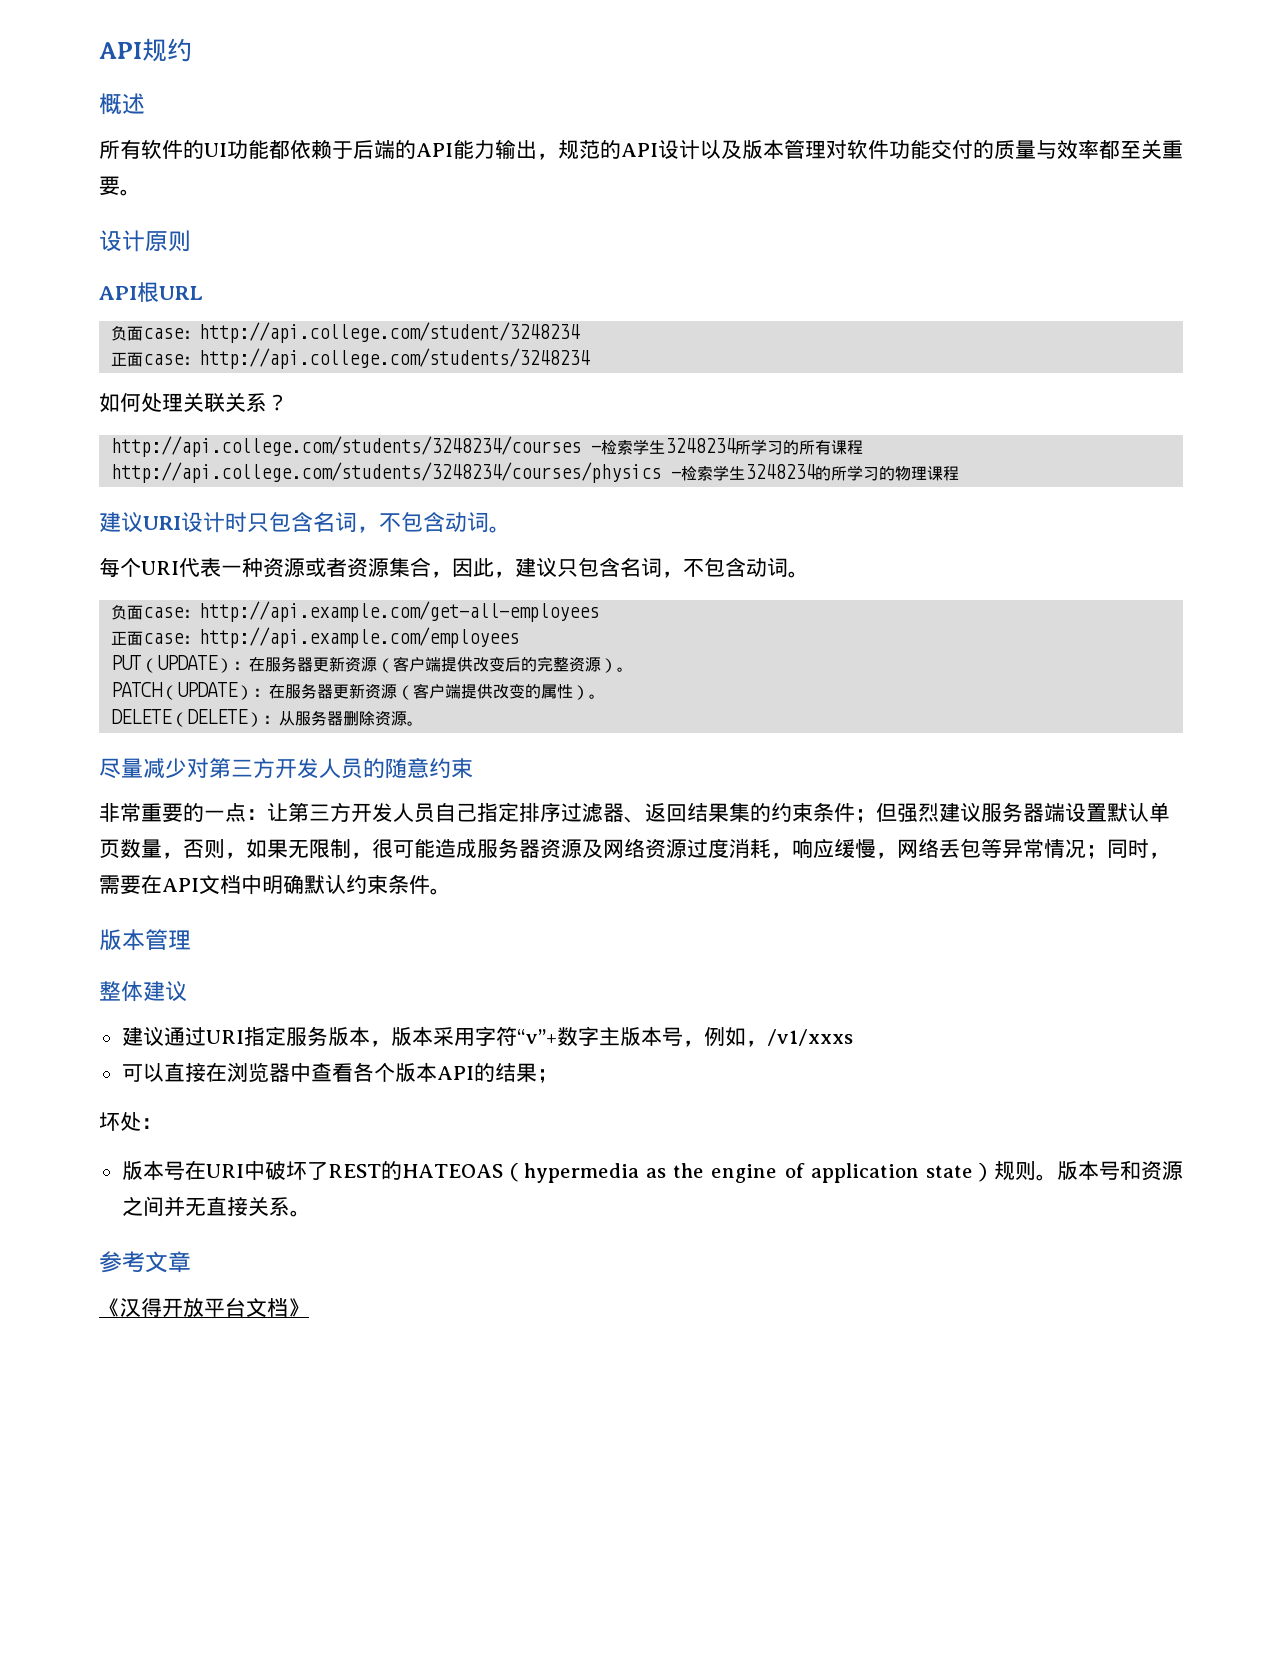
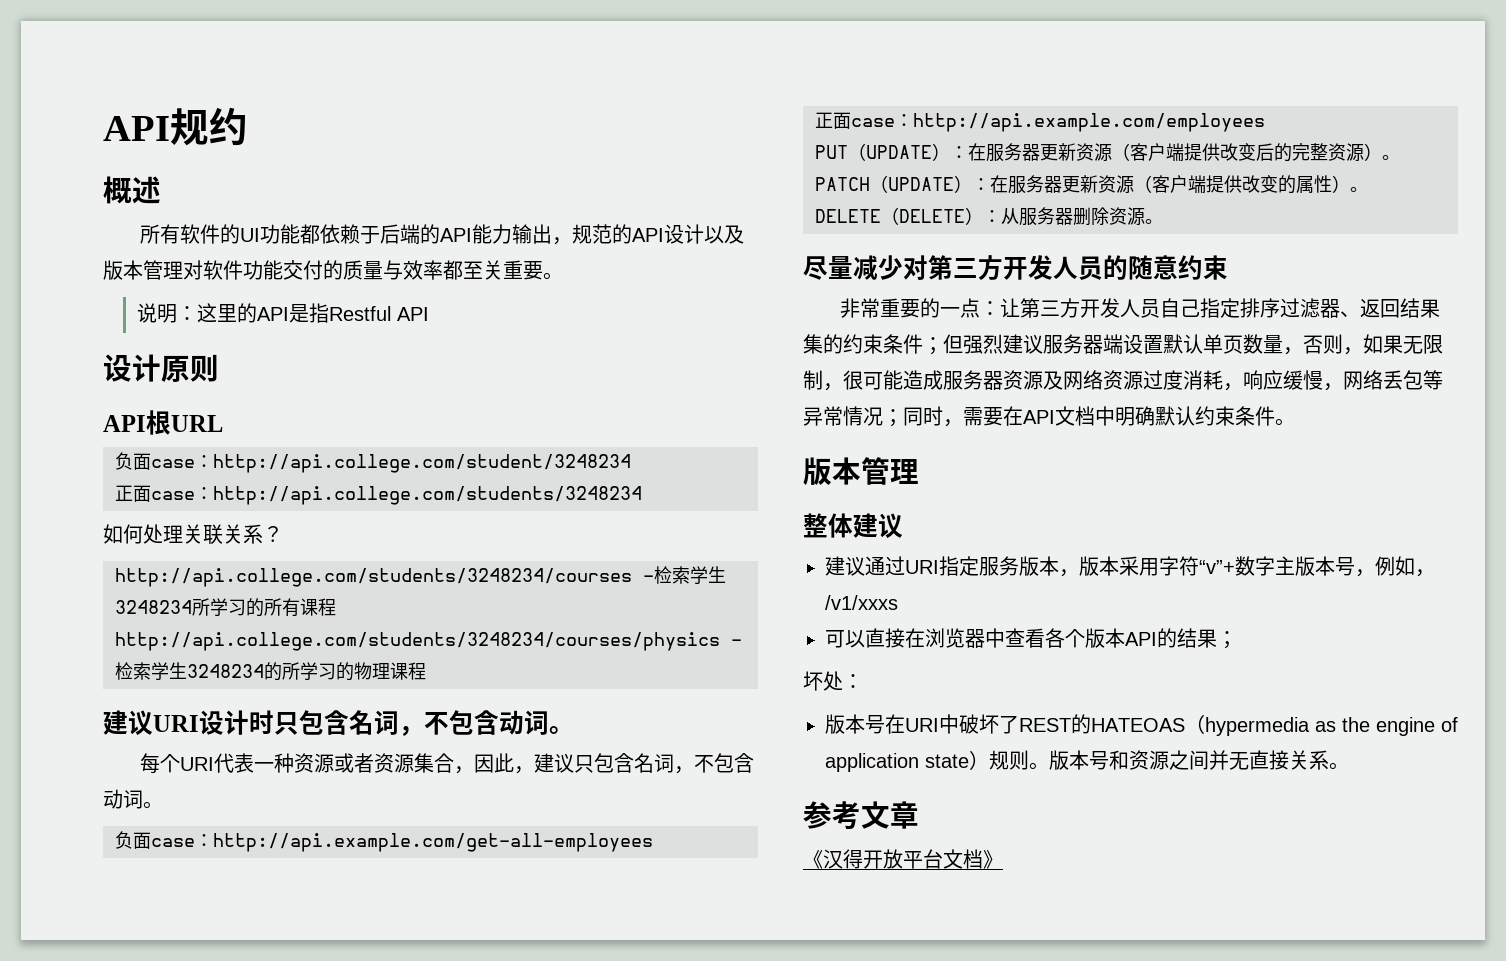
+ 说明：这里的API是指Restful API

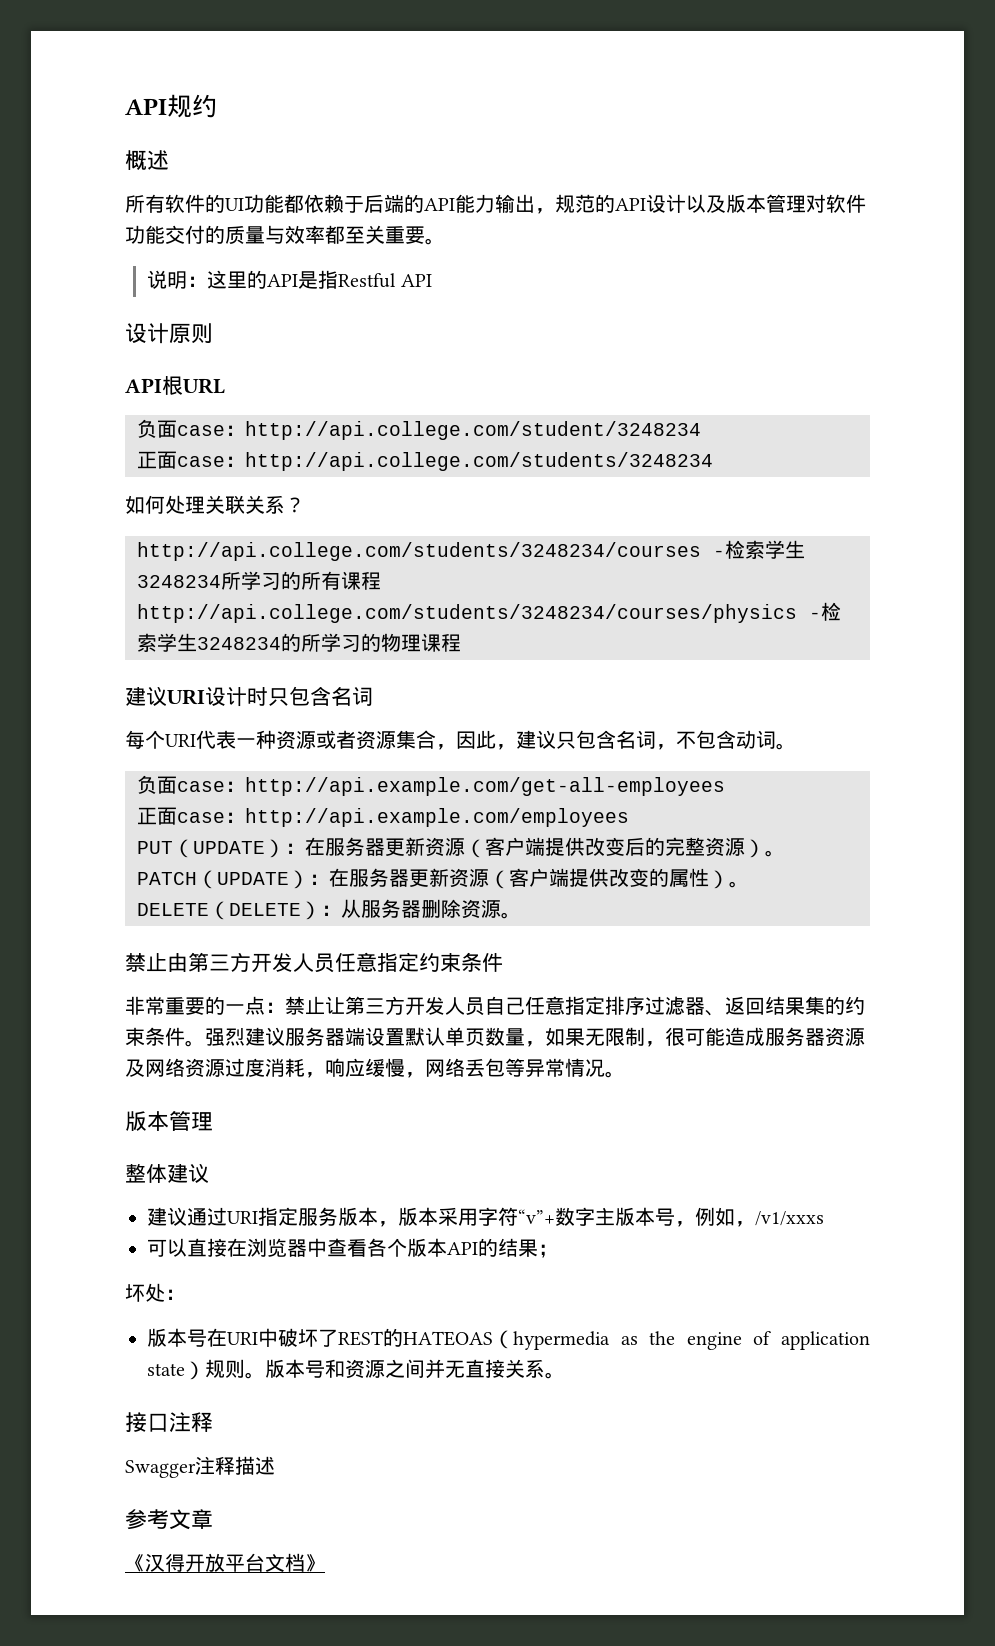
- 建议URI设计时只包含名词，不包含动词。
+ 建议URI设计时只包含名词
- 尽量减少对第三方开发人员的随意约束
+ 禁止由第三方开发人员任意指定约束条件
- 非常重要的一点：让第三方开发人员自己指定排序过滤器、返回结果集的约束条件；但强烈建议服务器端设置默认单页数量，否则，如果无限制，很可能造成服务器资源及网络资源过度消耗，响应缓慢，网络丢包等异常情况；同时，需要在API文档中明确默认约束条件。
+ 非常重要的一点：禁止让第三方开发人员自己任意指定排序过滤器、返回结果集的约束条件。强烈建议服务器端设置默认单页数量，如果无限制，很可能造成服务器资源及网络资源过度消耗，响应缓慢，网络丢包等异常情况。
+ 接口注释
+ Swagger注释描述

